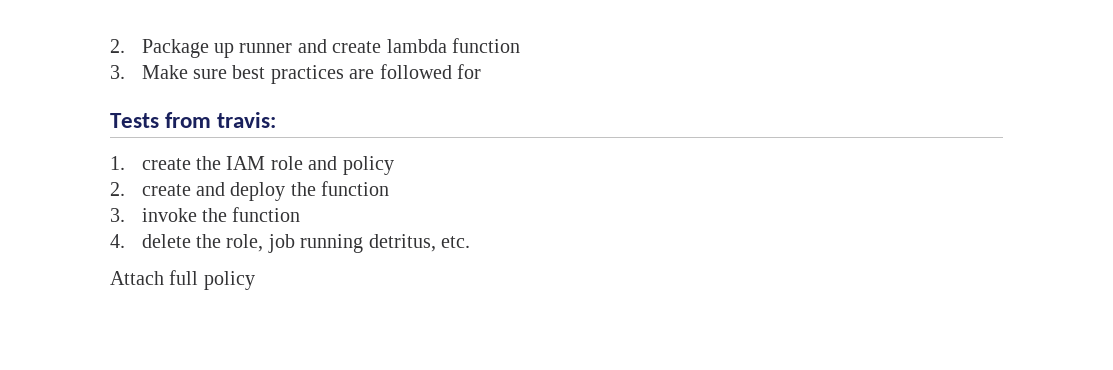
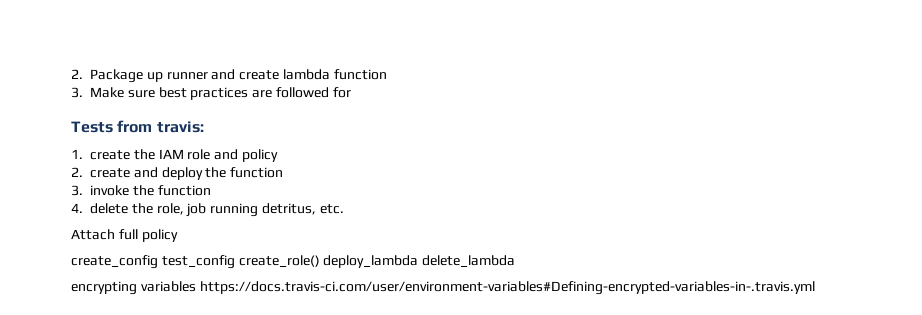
+ create_config test_config create_role() deploy_lambda delete_lambda
+ encrypting variables https://docs.travis-ci.com/user/environment-variables#Defining-encrypted-variables-in-.travis.yml

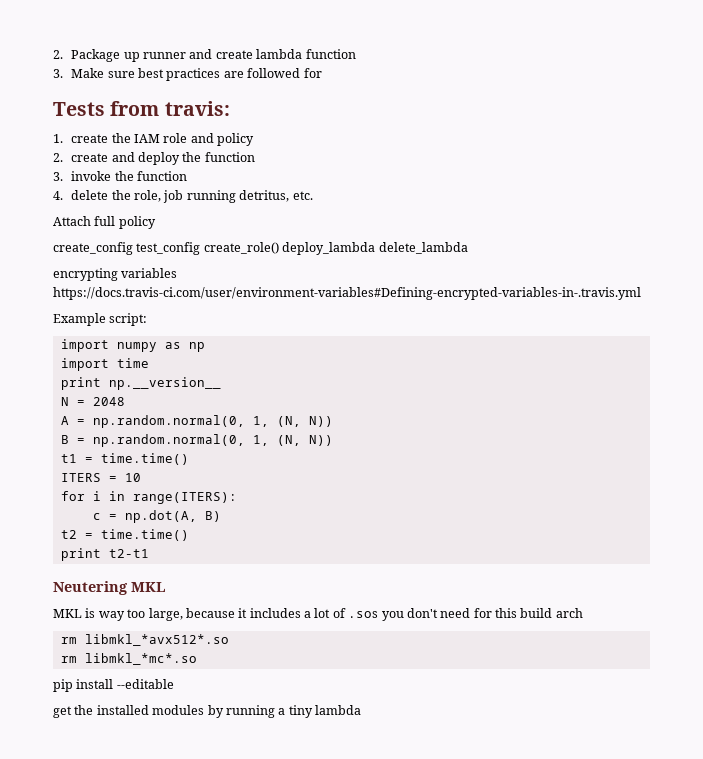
+ Example script:
+ import numpy as np
+ import time
+ print np.__version__
+ N = 2048
+ A = np.random.normal(0, 1, (N, N))
+ B = np.random.normal(0, 1, (N, N))
+ t1 = time.time()
+ ITERS = 10
+ for i in range(ITERS):
+ c = np.dot(A, B)
+ t2 = time.time()
+ print t2-t1
+ Neutering MKL
+ MKL is way too large, because it includes a lot of .sos you don't need for this build arch
+ rm libmkl_*avx512*.so
+ rm libmkl_*mc*.so
+ pip install --editable
+ get the installed modules by running a tiny lambda

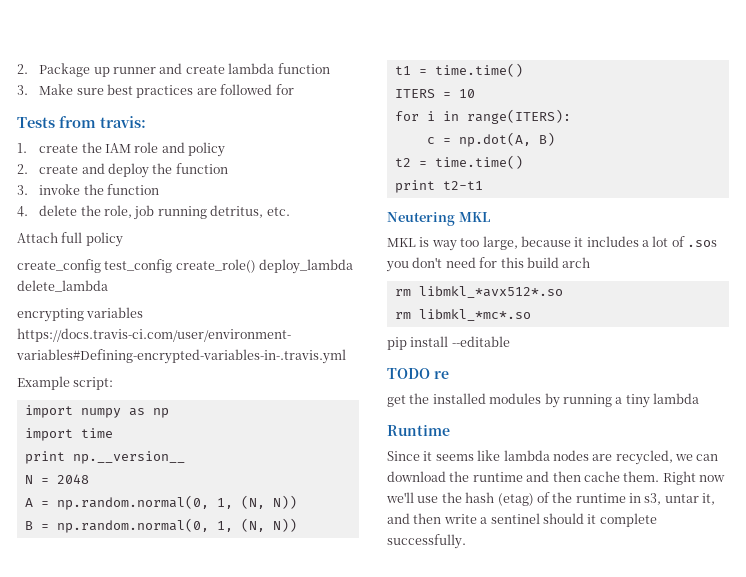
+ TODO re
+ Runtime
+ Since it seems like lambda nodes are recycled, we can download the runtime and then cache them. Right now we'll use the hash (etag) of the runtime in s3, untar it, and then write a sentinel should it complete successfully.

